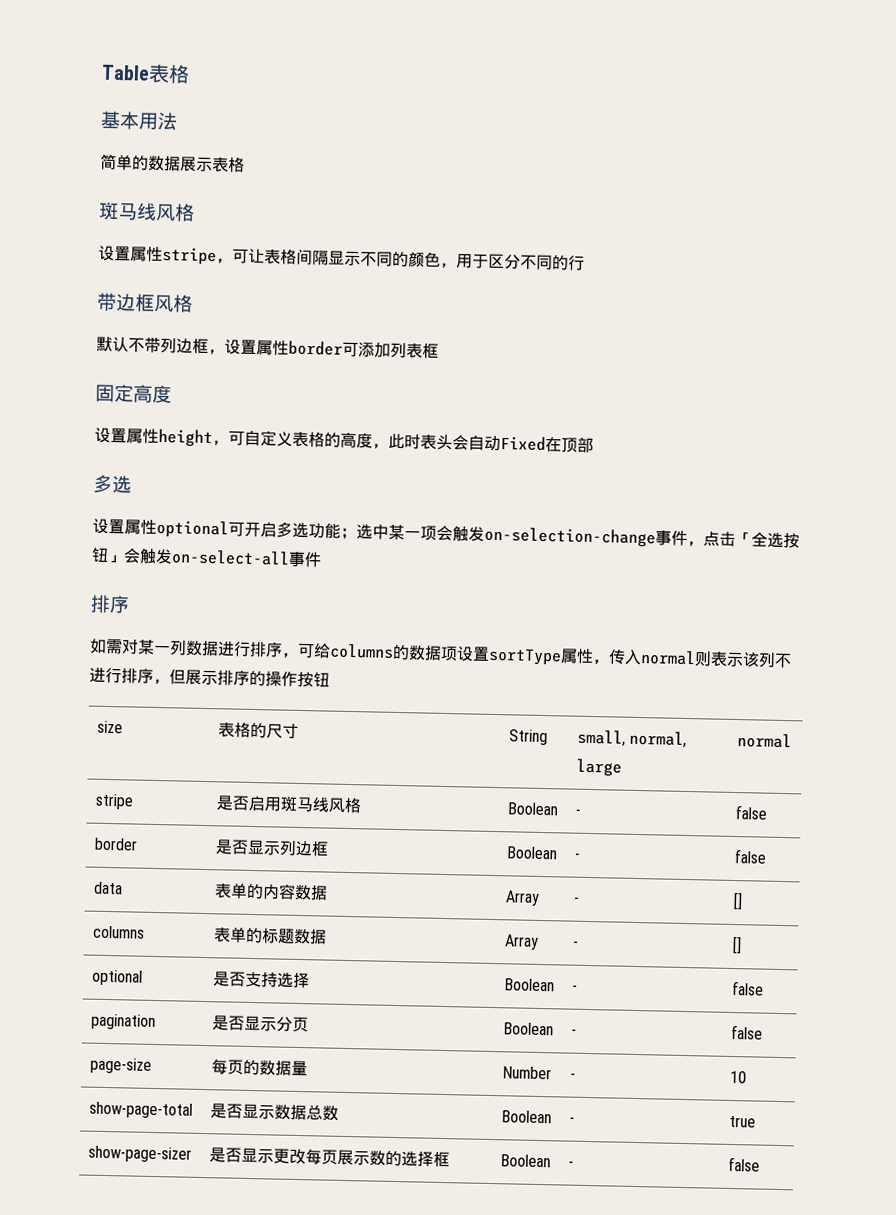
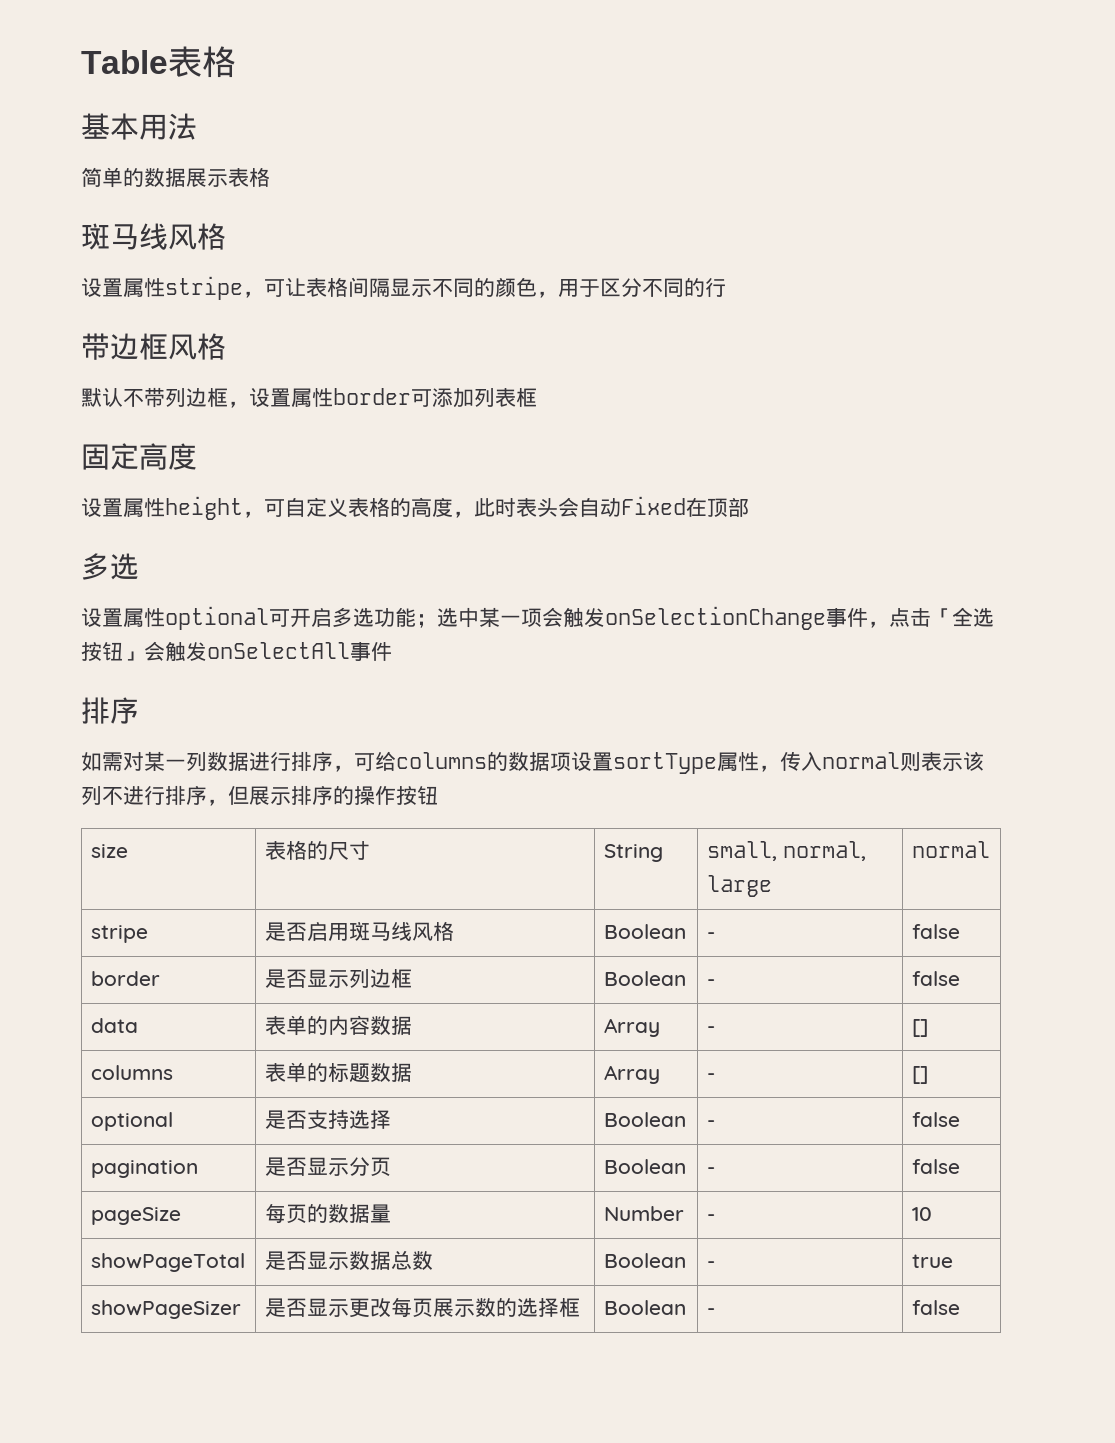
- 设置属性optional可开启多选功能；选中某一项会触发on-selection-change事件，点击「全选按钮」会触发on-select-all事件
+ 设置属性optional可开启多选功能；选中某一项会触发onSelectionChange事件，点击「全选按钮」会触发onSelectAll事件
- page-size | 每页的数据量 | Number | - | 10
+ pageSize | 每页的数据量 | Number | - | 10
- show-page-total | 是否显示数据总数 | Boolean | - | true
+ showPageTotal | 是否显示数据总数 | Boolean | - | true
- show-page-sizer | 是否显示更改每页展示数的选择框 | Boolean | - | false
+ showPageSizer | 是否显示更改每页展示数的选择框 | Boolean | - | false

